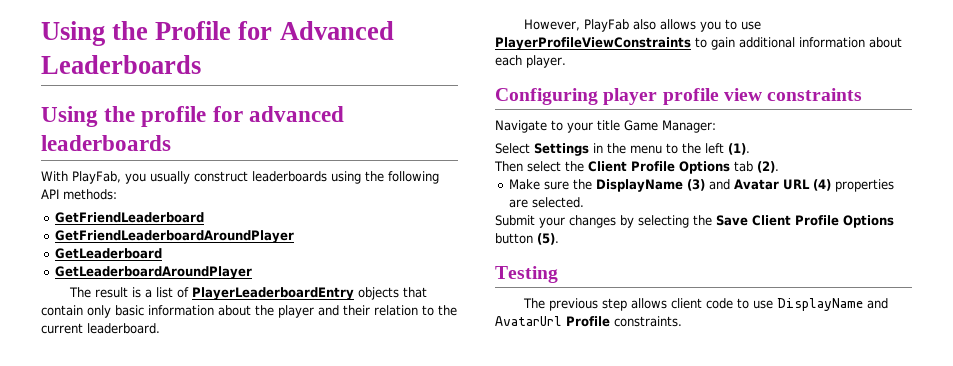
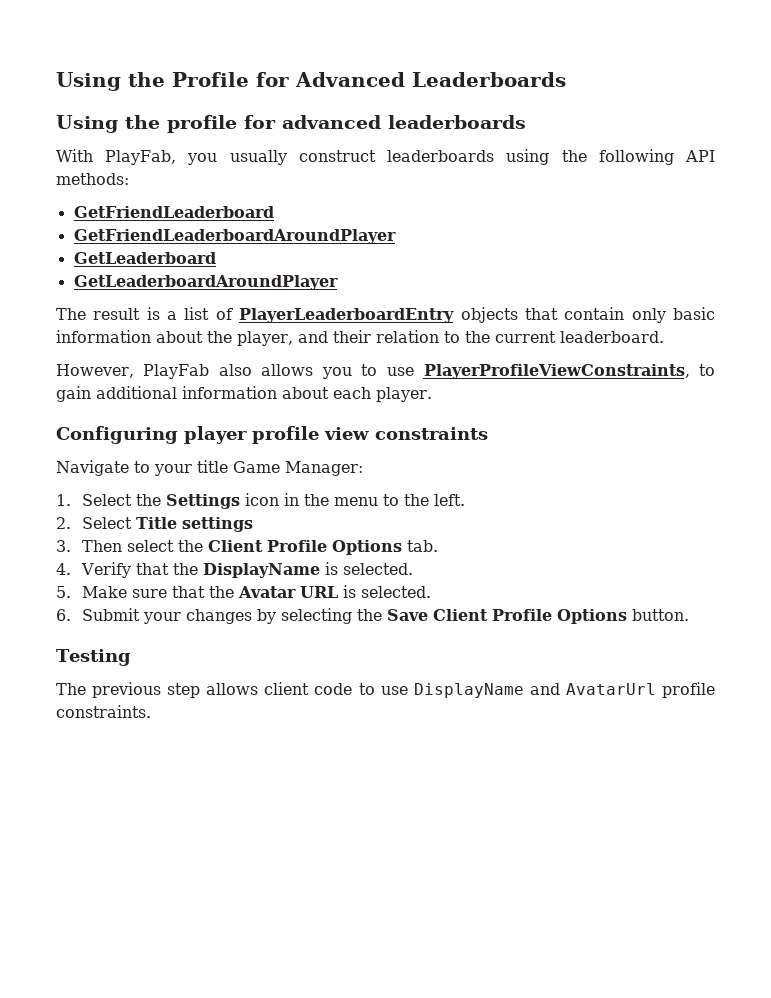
- The result is a list of PlayerLeaderboardEntry objects that contain only basic information about the player and their relation to the current leaderboard.
+ The result is a list of PlayerLeaderboardEntry objects that contain only basic information about the player, and their relation to the current leaderboard.
- However, PlayFab also allows you to use PlayerProfileViewConstraints to gain additional information about each player.
+ However, PlayFab also allows you to use PlayerProfileViewConstraints, to gain additional information about each player.
- Select Settings in the menu to the left (1).
- Then select the Client Profile Options tab (2).
- Make sure the DisplayName (3) and Avatar URL (4) properties are selected.
- Submit your changes by selecting the Save Client Profile Options button (5).
+ 1. Select the Settings icon in the menu to the left.
+ 2. Select Title settings
+ 3. Then select the Client Profile Options tab.
+ 4. Verify that the DisplayName is selected.
+ 5. Make sure that the Avatar URL is selected.
+ 6. Submit your changes by selecting the Save Client Profile Options button.
- The previous step allows client code to use DisplayName and AvatarUrl Profile constraints.
+ The previous step allows client code to use DisplayName and AvatarUrl profile constraints.

